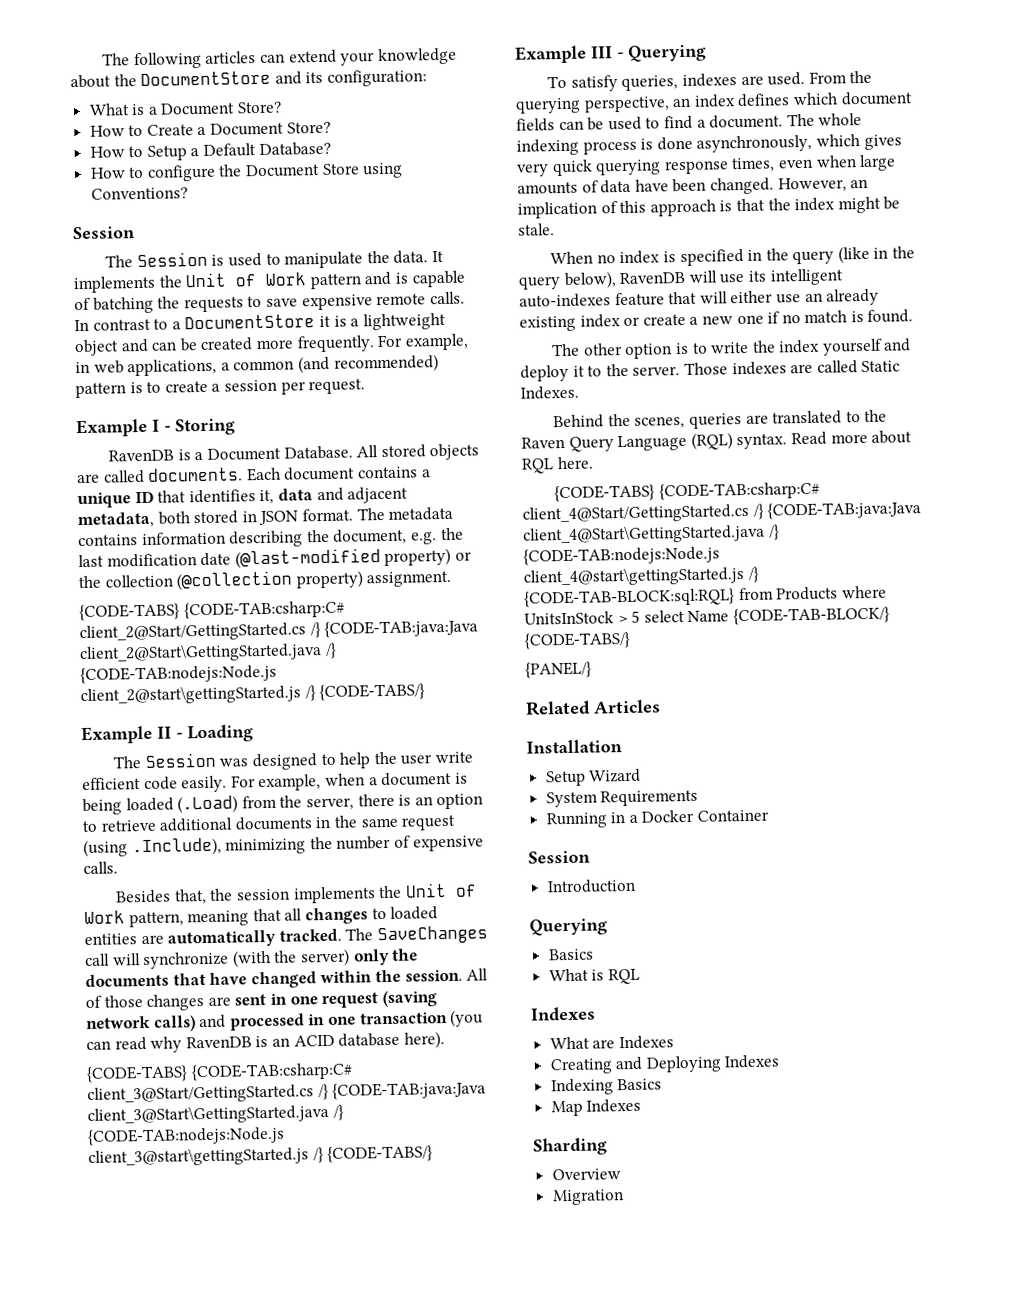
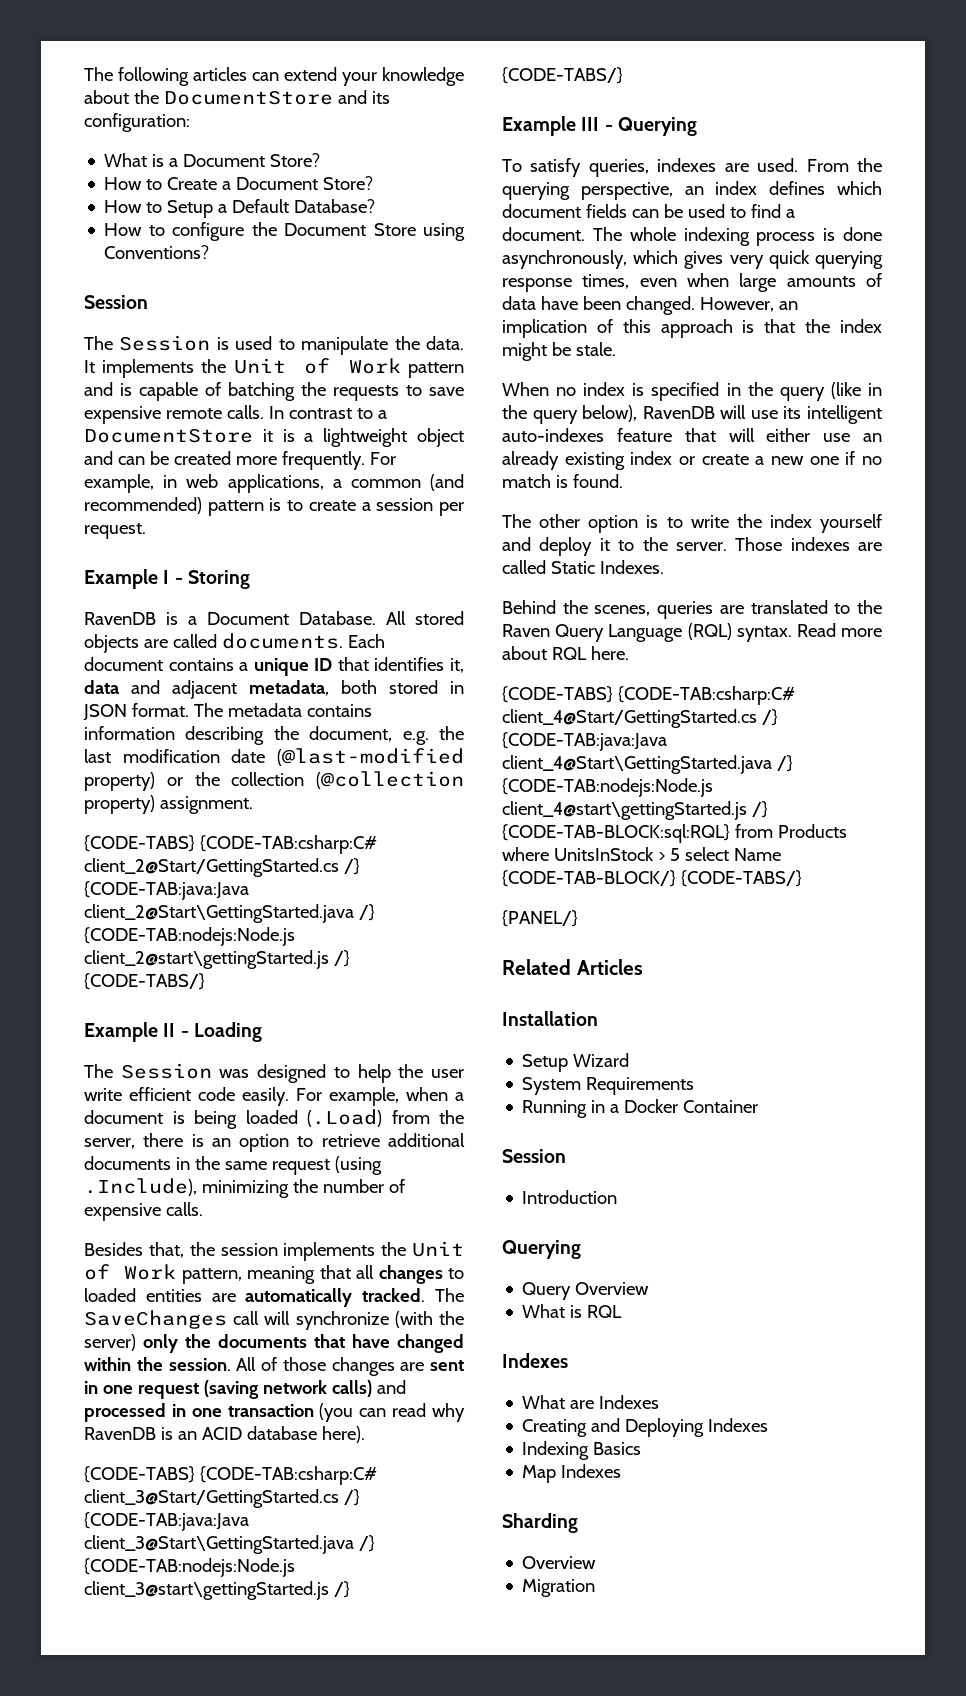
  Introduction
  Querying
- Basics
+ Query Overview

